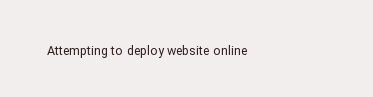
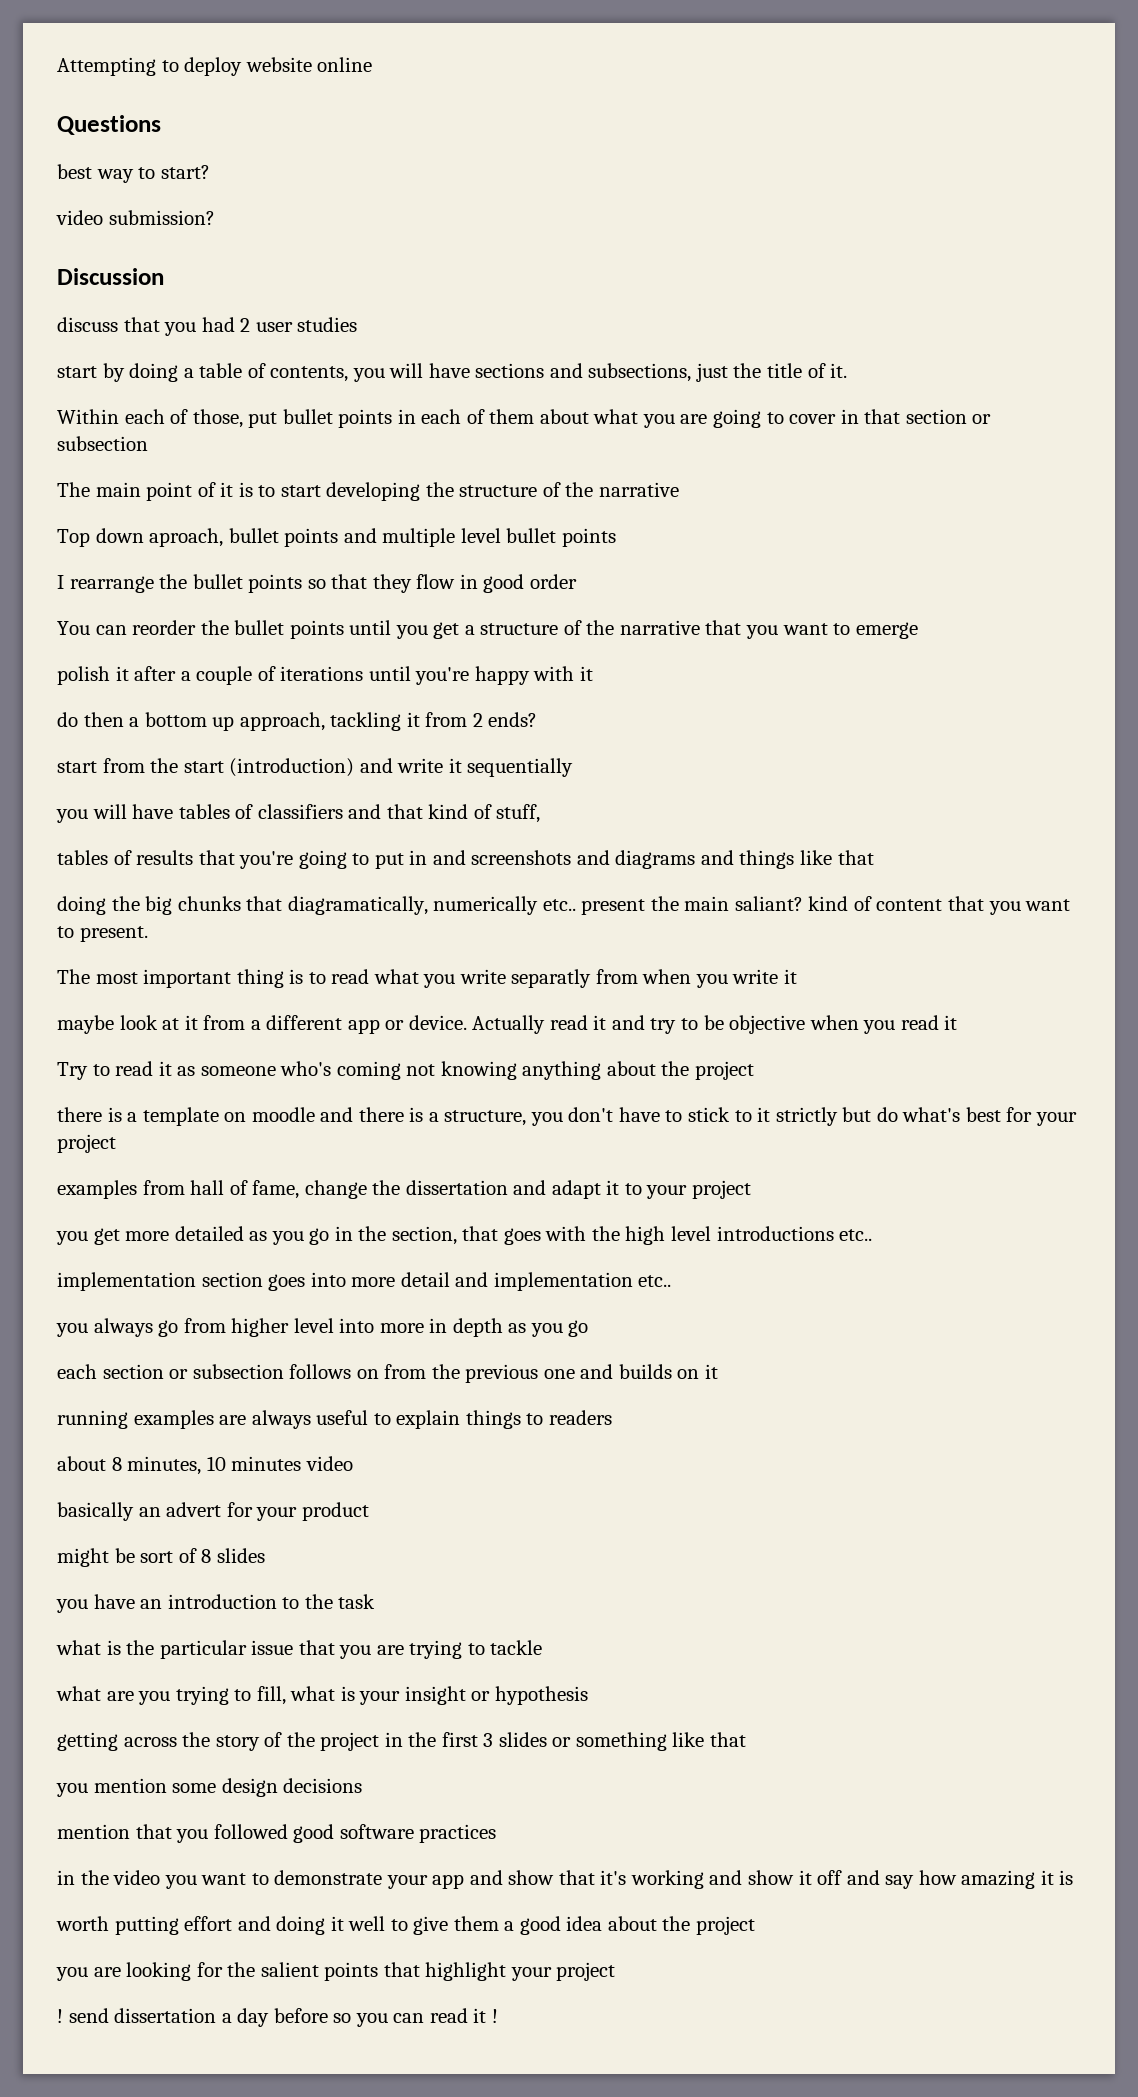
+ Questions
+ best way to start?
+ video submission?
+ Discussion
+ discuss that you had 2 user studies
+ start by doing a table of contents, you will have sections and subsections, just the title of it.
+ Within each of those, put bullet points in each of them about what you are going to cover in that section or subsection
+ The main point of it is to start developing the structure of the narrative
+ Top down aproach, bullet points and multiple level bullet points
+ I rearrange the bullet points so that they flow in good order
+ You can reorder the bullet points until you get a structure of the narrative that you want to emerge
+ polish it after a couple of iterations until you're happy with it
+ do then a bottom up approach, tackling it from 2 ends?
+ start from the start (introduction) and write it sequentially
+ you will have tables of classifiers and that kind of stuff,
+ tables of results that you're going to put in and screenshots and diagrams and things like that
+ doing the big chunks that diagramatically, numerically etc.. present the main saliant? kind of content that you want to present.
+ The most important thing is to read what you write separatly from when you write it
+ maybe look at it from a different app or device. Actually read it and try to be objective when you read it
+ Try to read it as someone who's coming not knowing anything about the project
+ there is a template on moodle and there is a structure, you don't have to stick to it strictly but do what's best for your project
+ examples from hall of fame, change the dissertation and adapt it to your project
+ you get more detailed as you go in the section, that goes with the high level introductions etc..
+ implementation section goes into more detail and implementation etc..
+ you always go from higher level into more in depth as you go
+ each section or subsection follows on from the previous one and builds on it
+ running examples are always useful to explain things to readers
+ about 8 minutes, 10 minutes video
+ basically an advert for your product
+ might be sort of 8 slides
+ you have an introduction to the task
+ what is the particular issue that you are trying to tackle
+ what are you trying to fill, what is your insight or hypothesis
+ getting across the story of the project in the first 3 slides or something like that
+ you mention some design decisions
+ mention that you followed good software practices
+ in the video you want to demonstrate your app and show that it's working and show it off and say how amazing it is
+ worth putting effort and doing it well to give them a good idea about the project
+ you are looking for the salient points that highlight your project
+ ! send dissertation a day before so you can read it !

